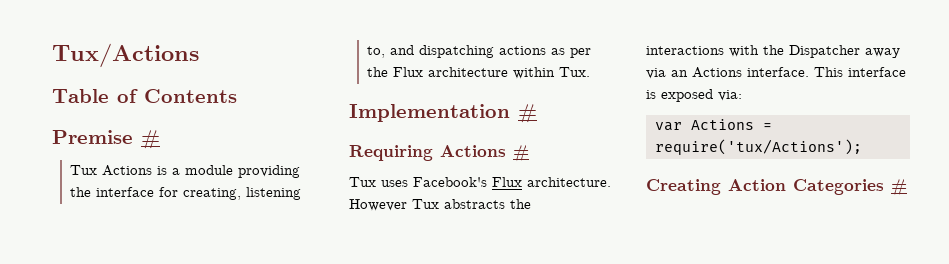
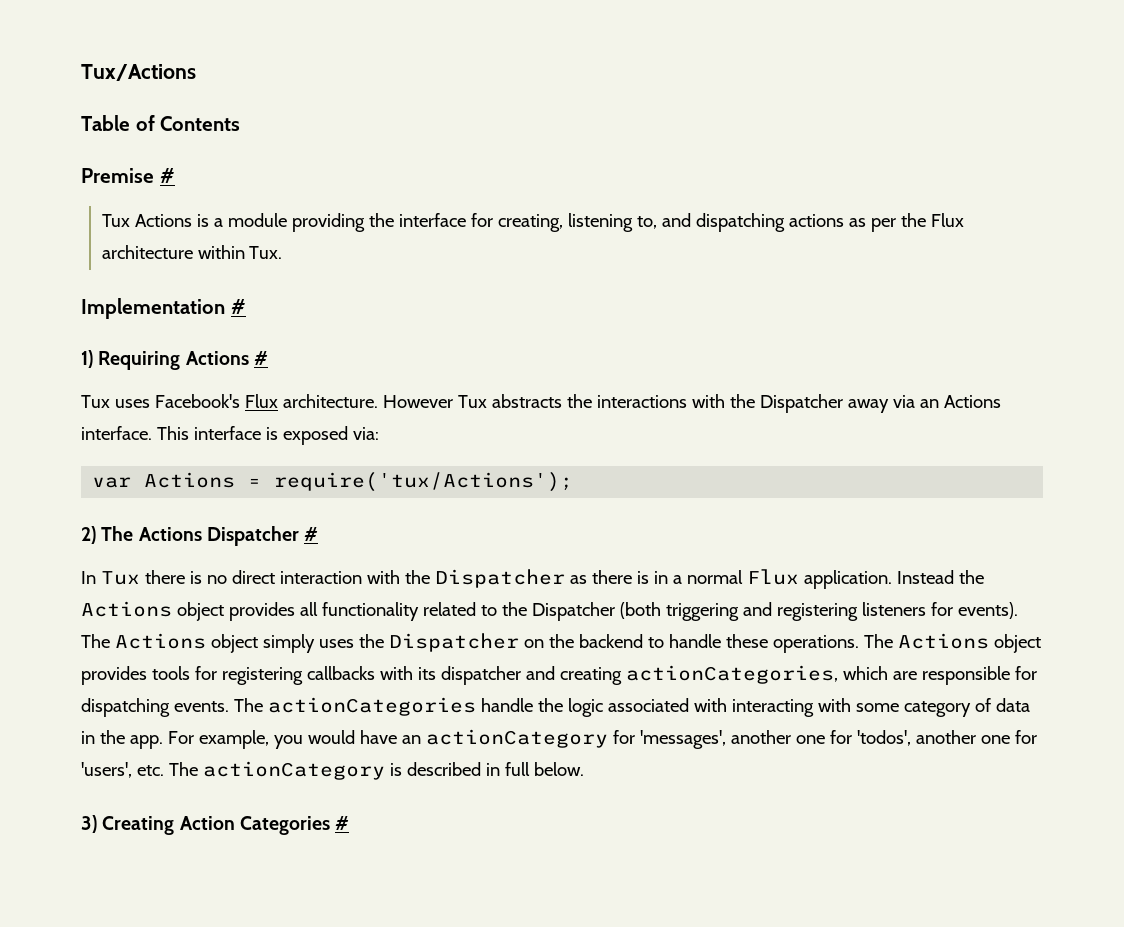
- Requiring Actions #
+ 1) Requiring Actions #
- Creating Action Categories #
+ 2) The Actions Dispatcher #
+ In Tux there is no direct interaction with the Dispatcher as there is in a normal Flux application. Instead the Actions object provides all functionality related to the Dispatcher (both triggering and registering listeners for events). The Actions object simply uses the Dispatcher on the backend to handle these operations. The Actions object provides tools for registering callbacks with its dispatcher and creating actionCategories, which are responsible for dispatching events. The actionCategories handle the logic associated with interacting with some category of data in the app. For example, you would have an actionCategory for 'messages', another one for 'todos', another one for 'users', etc. The actionCategory is described in full below.
+ 3) Creating Action Categories #

